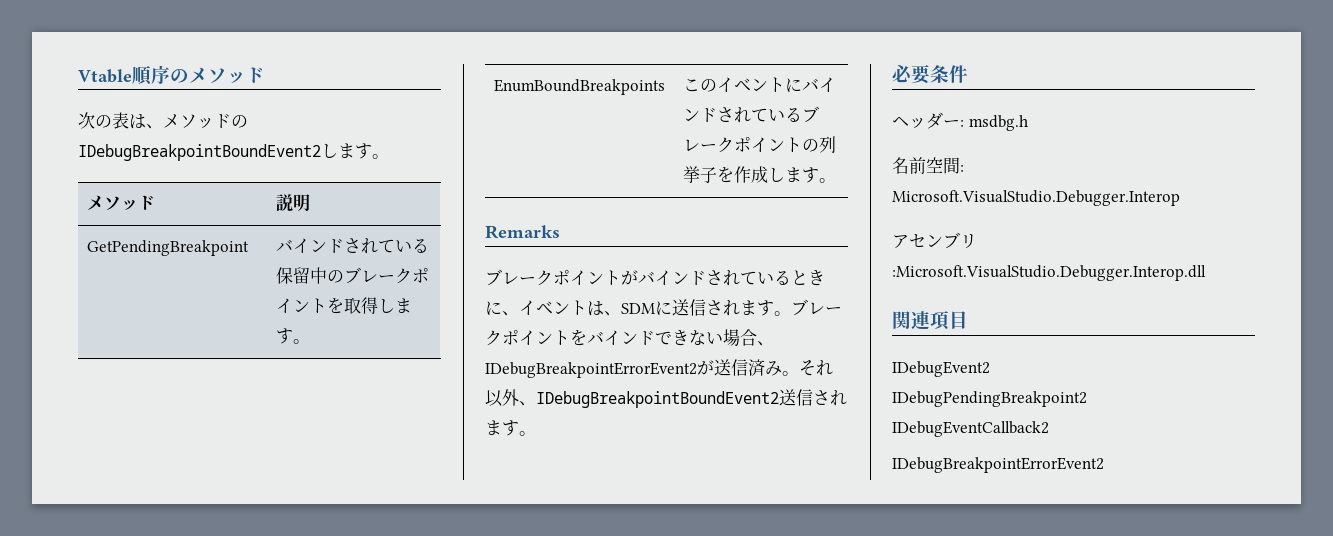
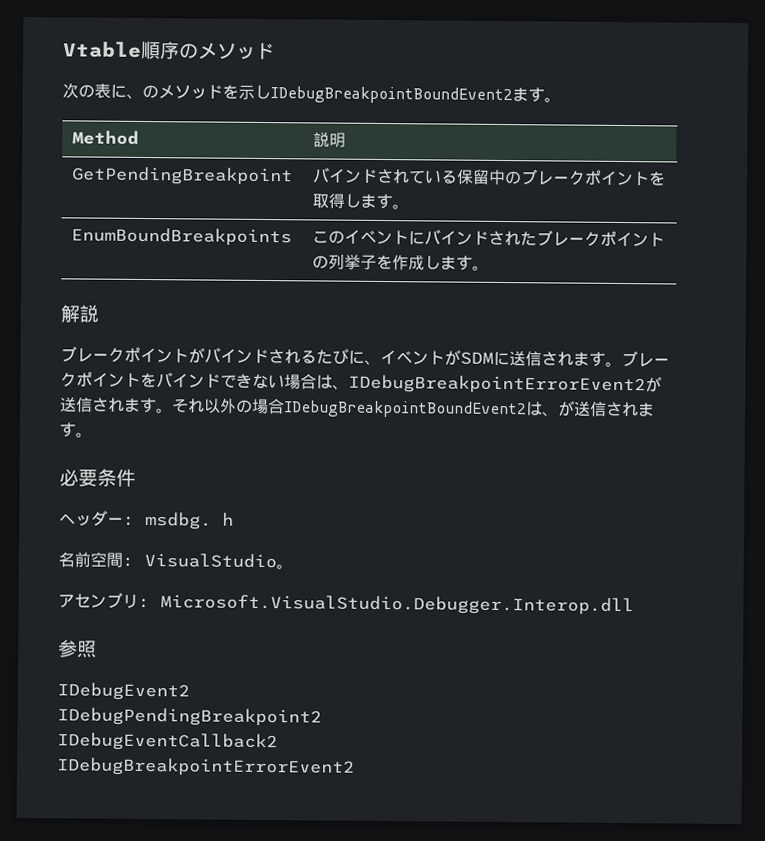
- 次の表は、メソッドのIDebugBreakpointBoundEvent2します。
- メソッド | 説明
+ 次の表に、のメソッドを示しIDebugBreakpointBoundEvent2ます。
+ Method | 説明
- EnumBoundBreakpoints | このイベントにバインドされているブレークポイントの列挙子を作成します。
+ EnumBoundBreakpoints | このイベントにバインドされたブレークポイントの列挙子を作成します。
- Remarks
+ 解説
- ブレークポイントがバインドされているときに、イベントは、SDMに送信されます。
+ ブレークポイントがバインドされるたびに、イベントがSDMに送信されます。
- ブレークポイントをバインドできない場合、IDebugBreakpointErrorEvent2が送信済み。
+ ブレークポイントをバインドできない場合は、IDebugBreakpointErrorEvent2が送信されます。
- それ以外、IDebugBreakpointBoundEvent2送信されます。
+ それ以外の場合IDebugBreakpointBoundEvent2は、が送信されます。
- ヘッダー: msdbg.h
+ ヘッダー: msdbg. h
- 名前空間: Microsoft.VisualStudio.Debugger.Interop
+ 名前空間: VisualStudio。
- アセンブリ:Microsoft.VisualStudio.Debugger.Interop.dll
- 関連項目
+ アセンブリ: Microsoft.VisualStudio.Debugger.Interop.dll
+ 参照

